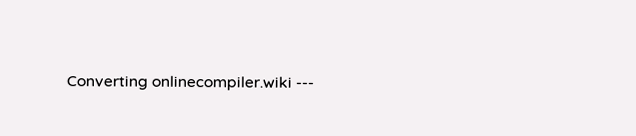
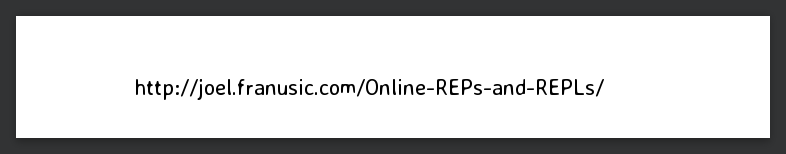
- Converting onlinecompiler.wiki ---
+ http://joel.franusic.com/Online-REPs-and-REPLs/

